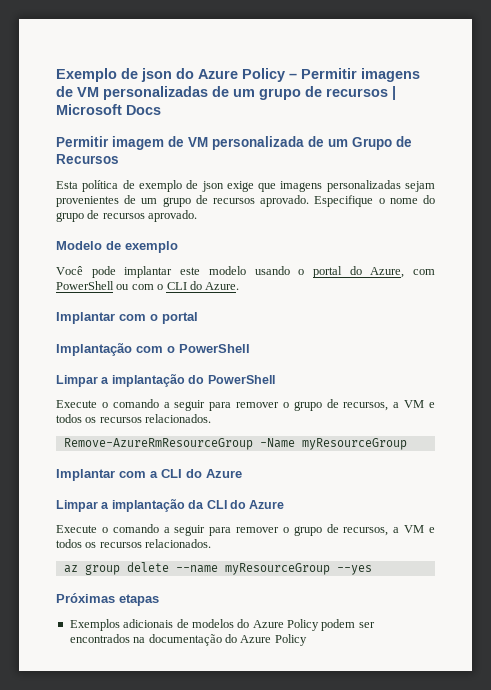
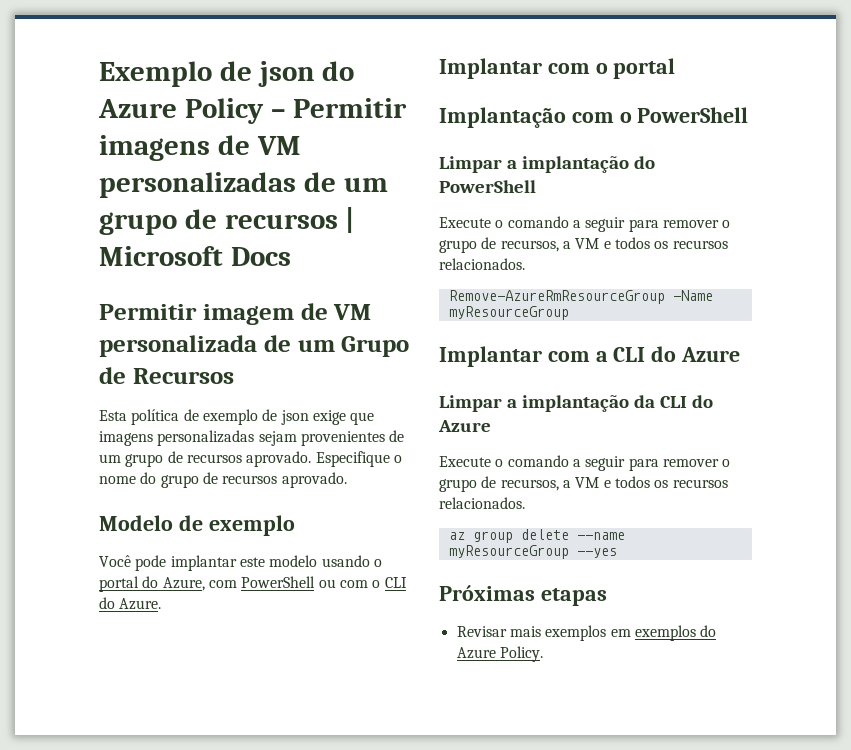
- Exemplos adicionais de modelos do Azure Policy podem ser encontrados na documentação do Azure Policy
+ Revisar mais exemplos em exemplos do Azure Policy.

